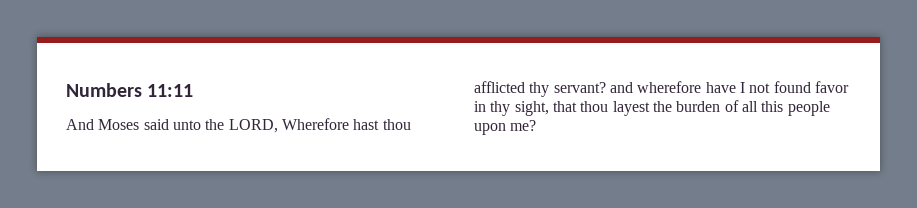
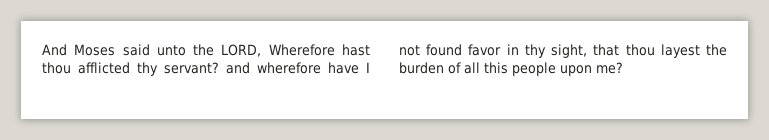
- Numbers 11:11

